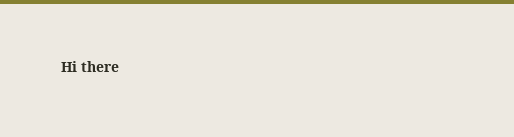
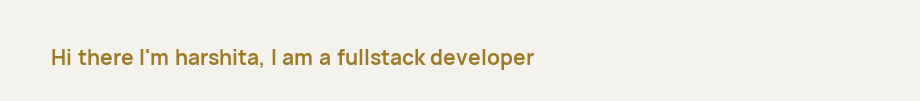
- Hi there
+ Hi there I'm harshita, I am a fullstack developer

